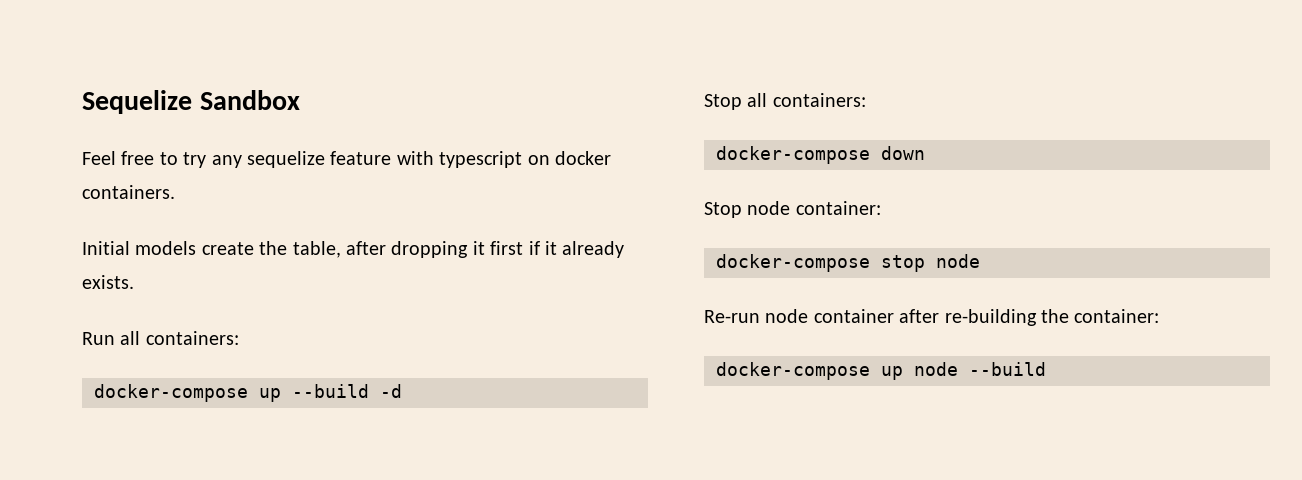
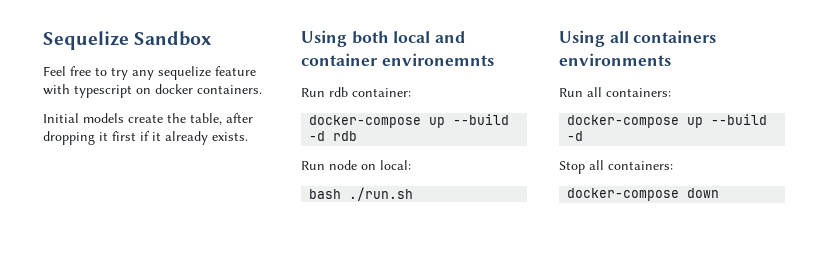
+ Using both local and container environemnts
+ Run rdb container:
+ docker-compose up --build -d rdb
+ Run node on local:
+ bash ./run.sh
+ Using all containers environments
- Stop node container:
- docker-compose stop node
- Re-run node container after re-building the container:
- docker-compose up node --build

